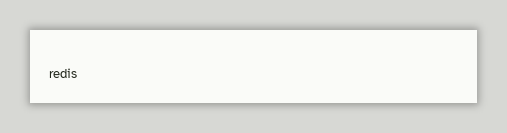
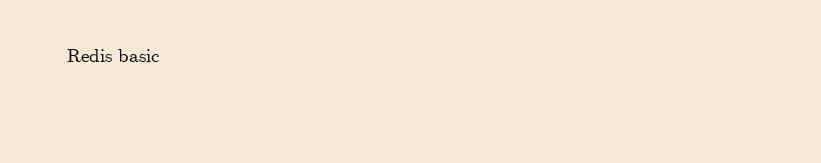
- redis
+ Redis basic

